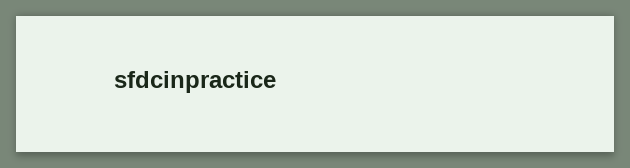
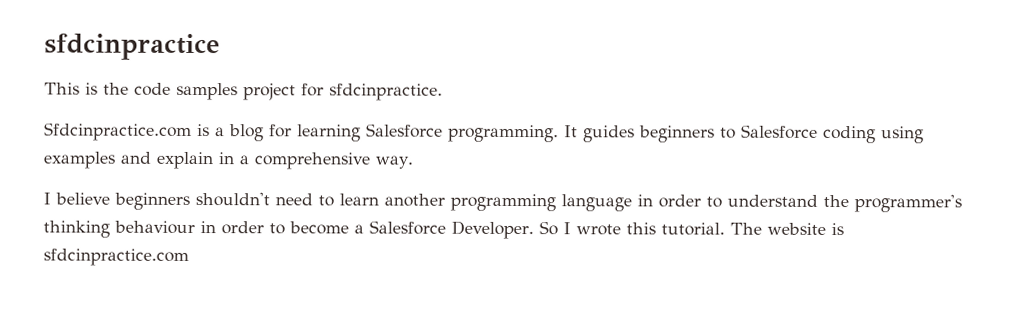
+ This is the code samples project for sfdcinpractice.
+ Sfdcinpractice.com is a blog for learning Salesforce programming. It guides beginners to Salesforce coding using examples and explain in a comprehensive way.
+ I believe beginners shouldn't need to learn another programming language in order to understand the programmer's thinking behaviour in order to become a Salesforce Developer. So I wrote this tutorial. The website is sfdcinpractice.com

